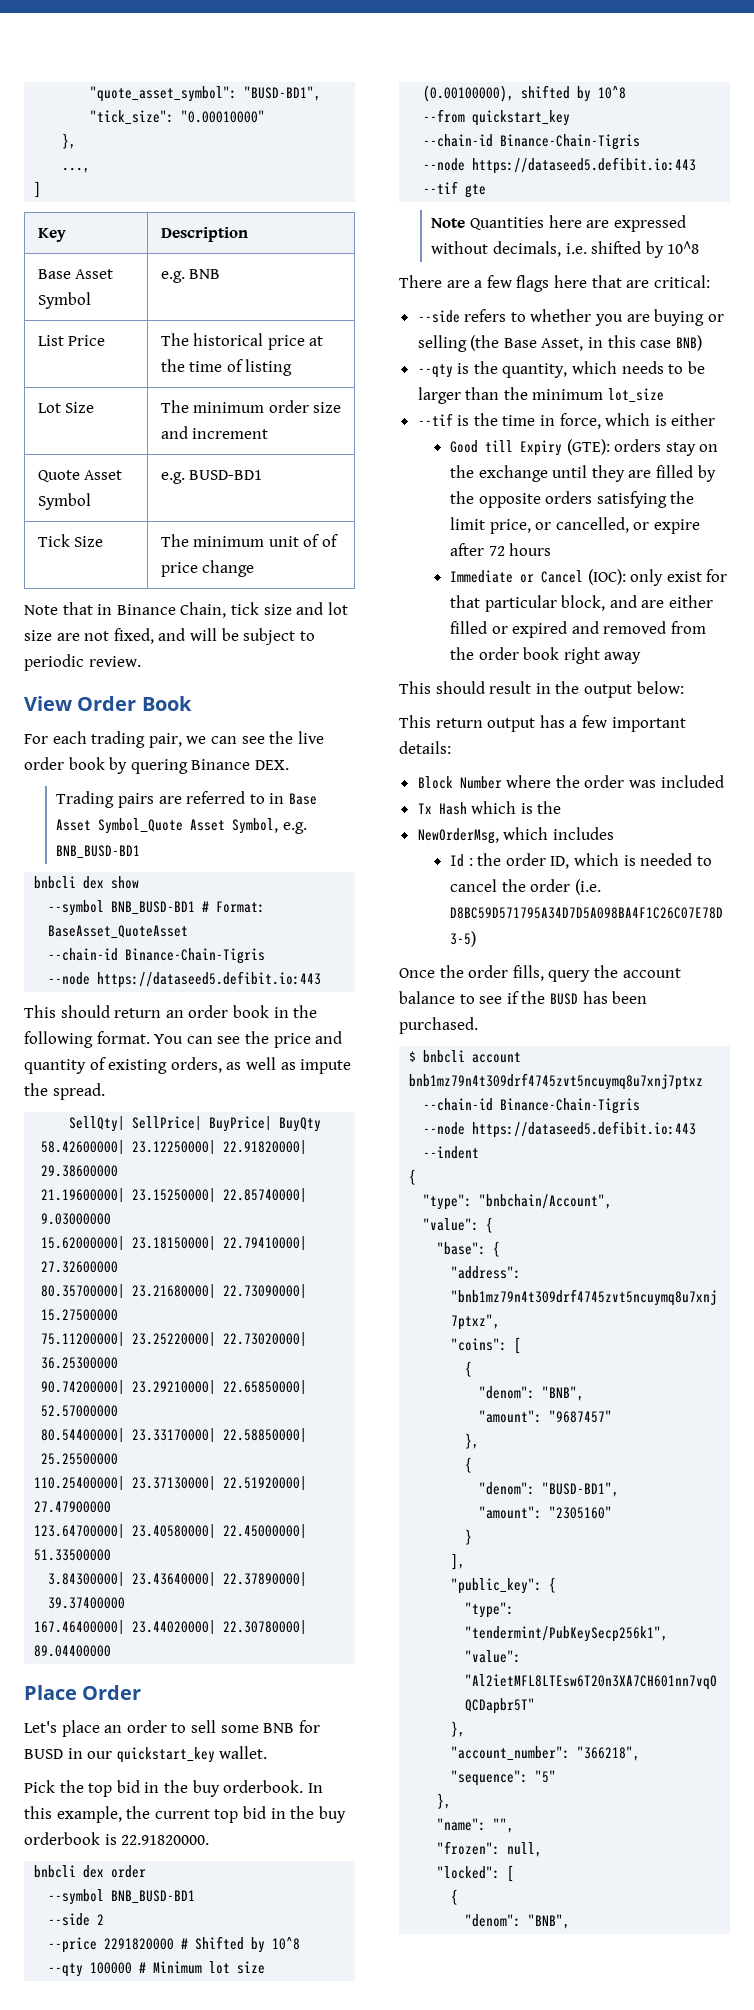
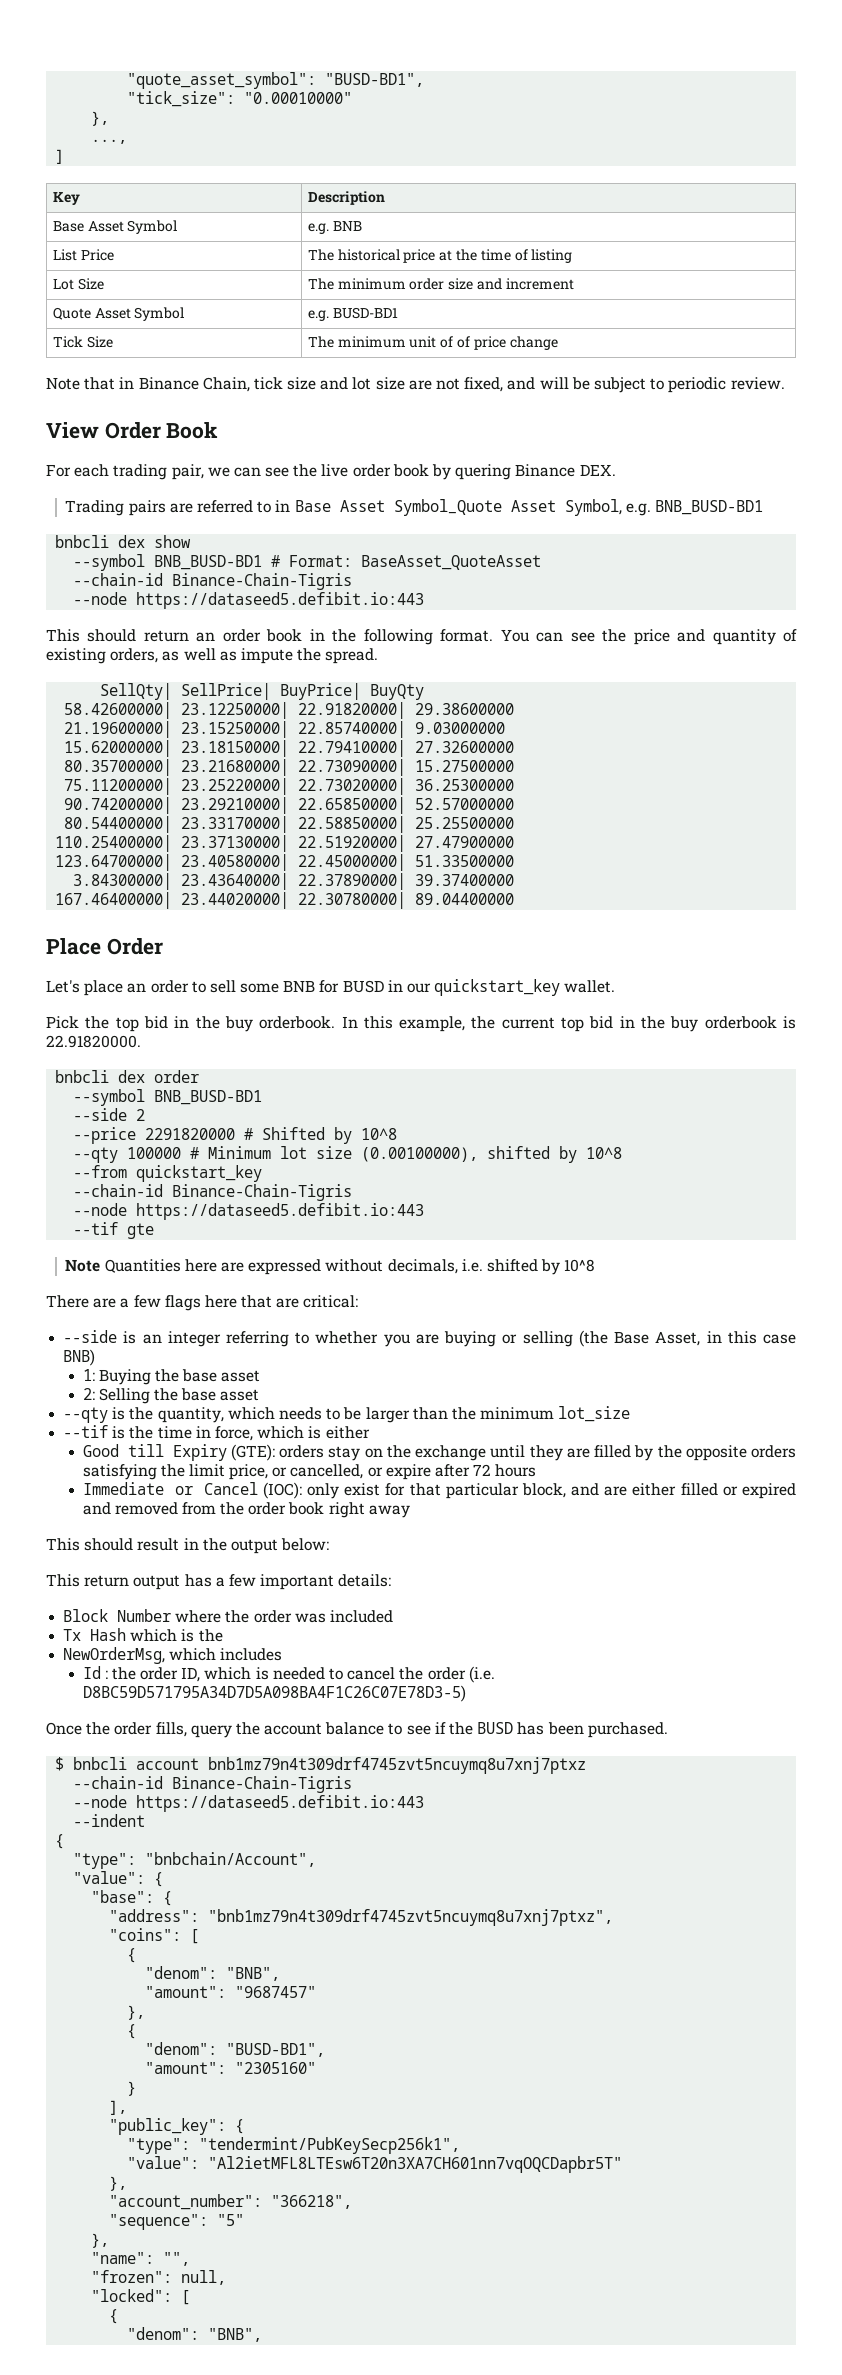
- --side refers to whether you are buying or selling (the Base Asset, in this case BNB)
+ --side is an integer referring to whether you are buying or selling (the Base Asset, in this case BNB)
+ 1: Buying the base asset
+ 2: Selling the base asset

